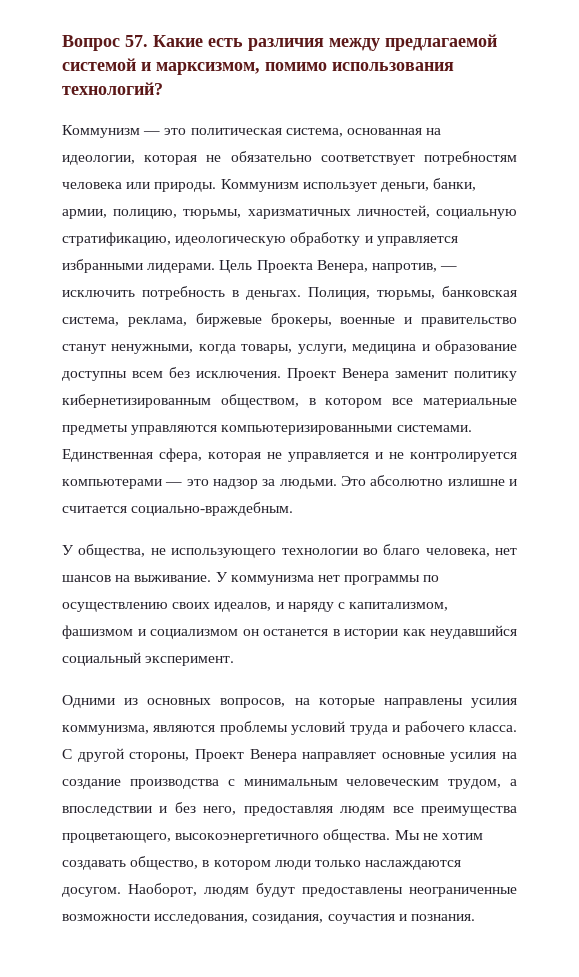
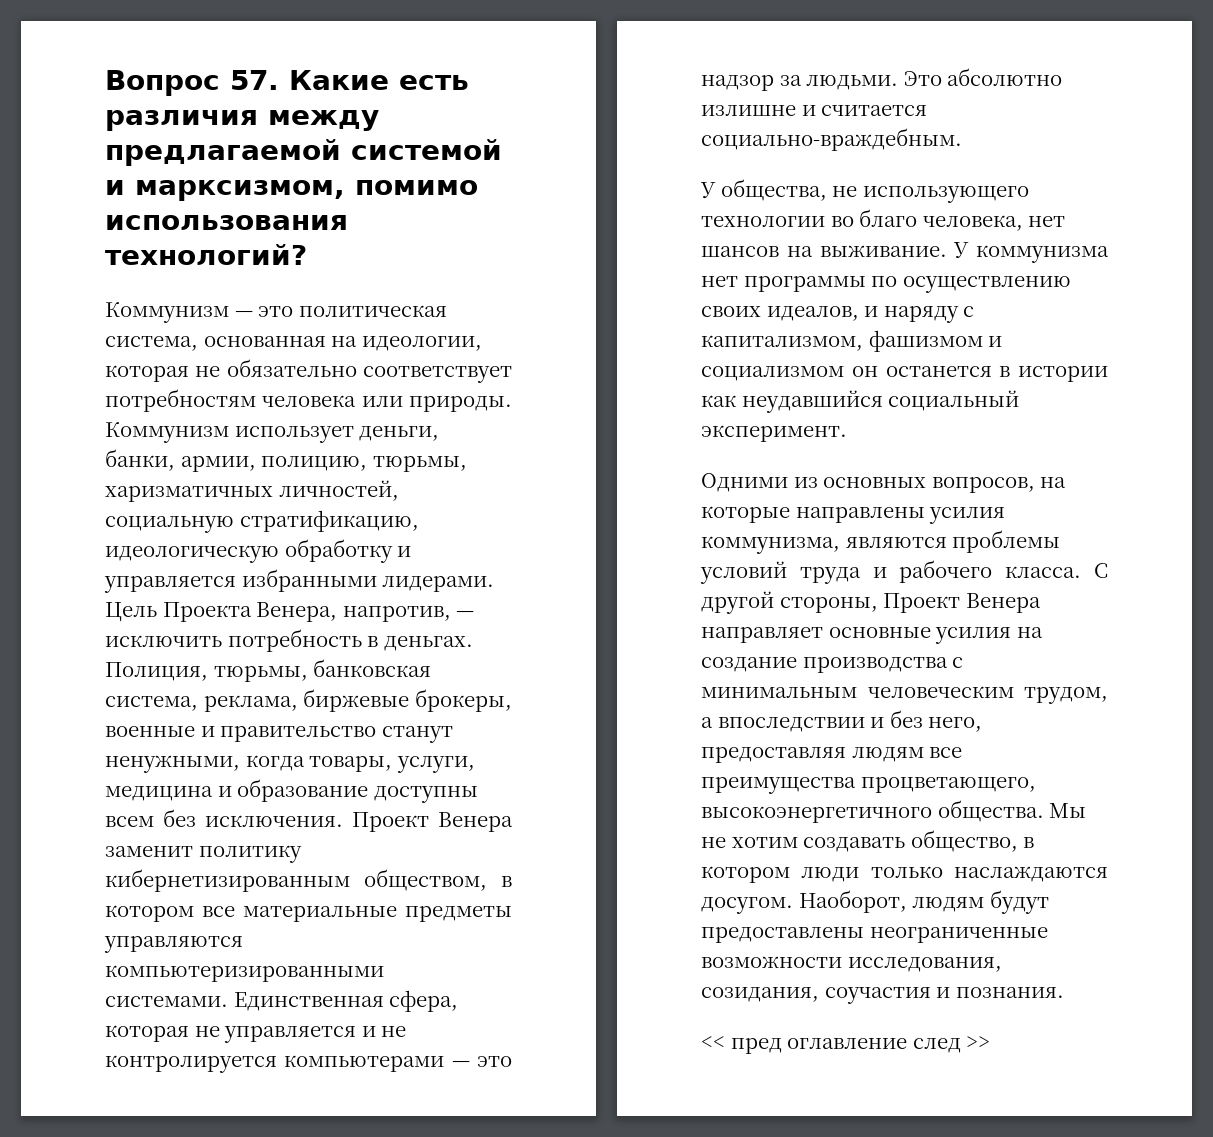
+ << пред оглавление след >>

